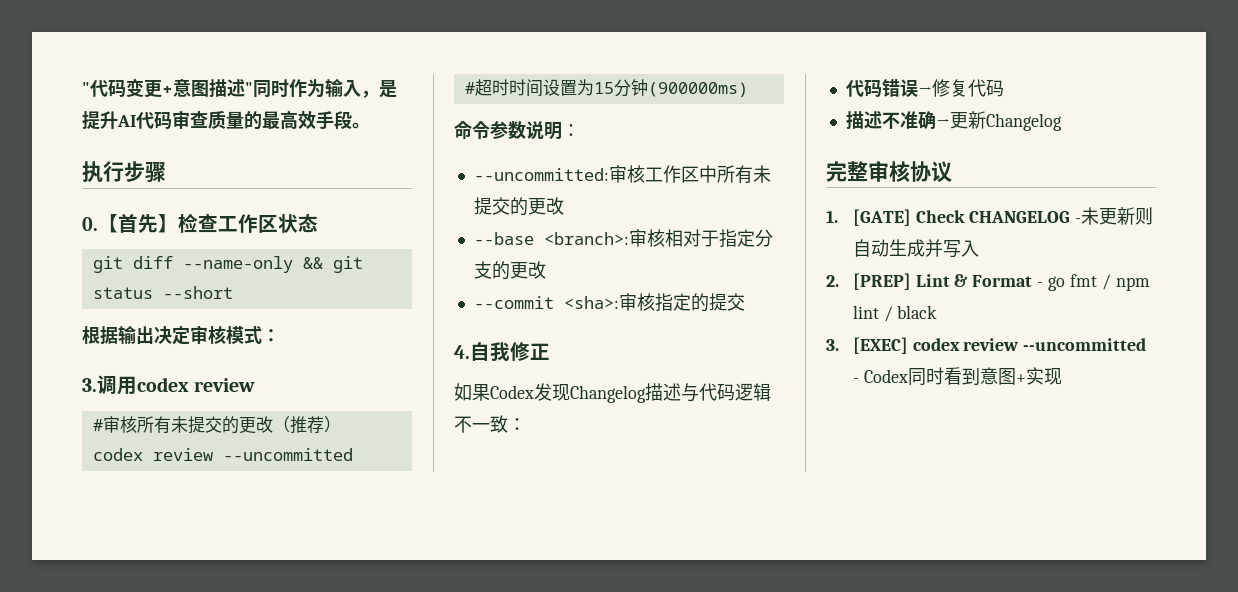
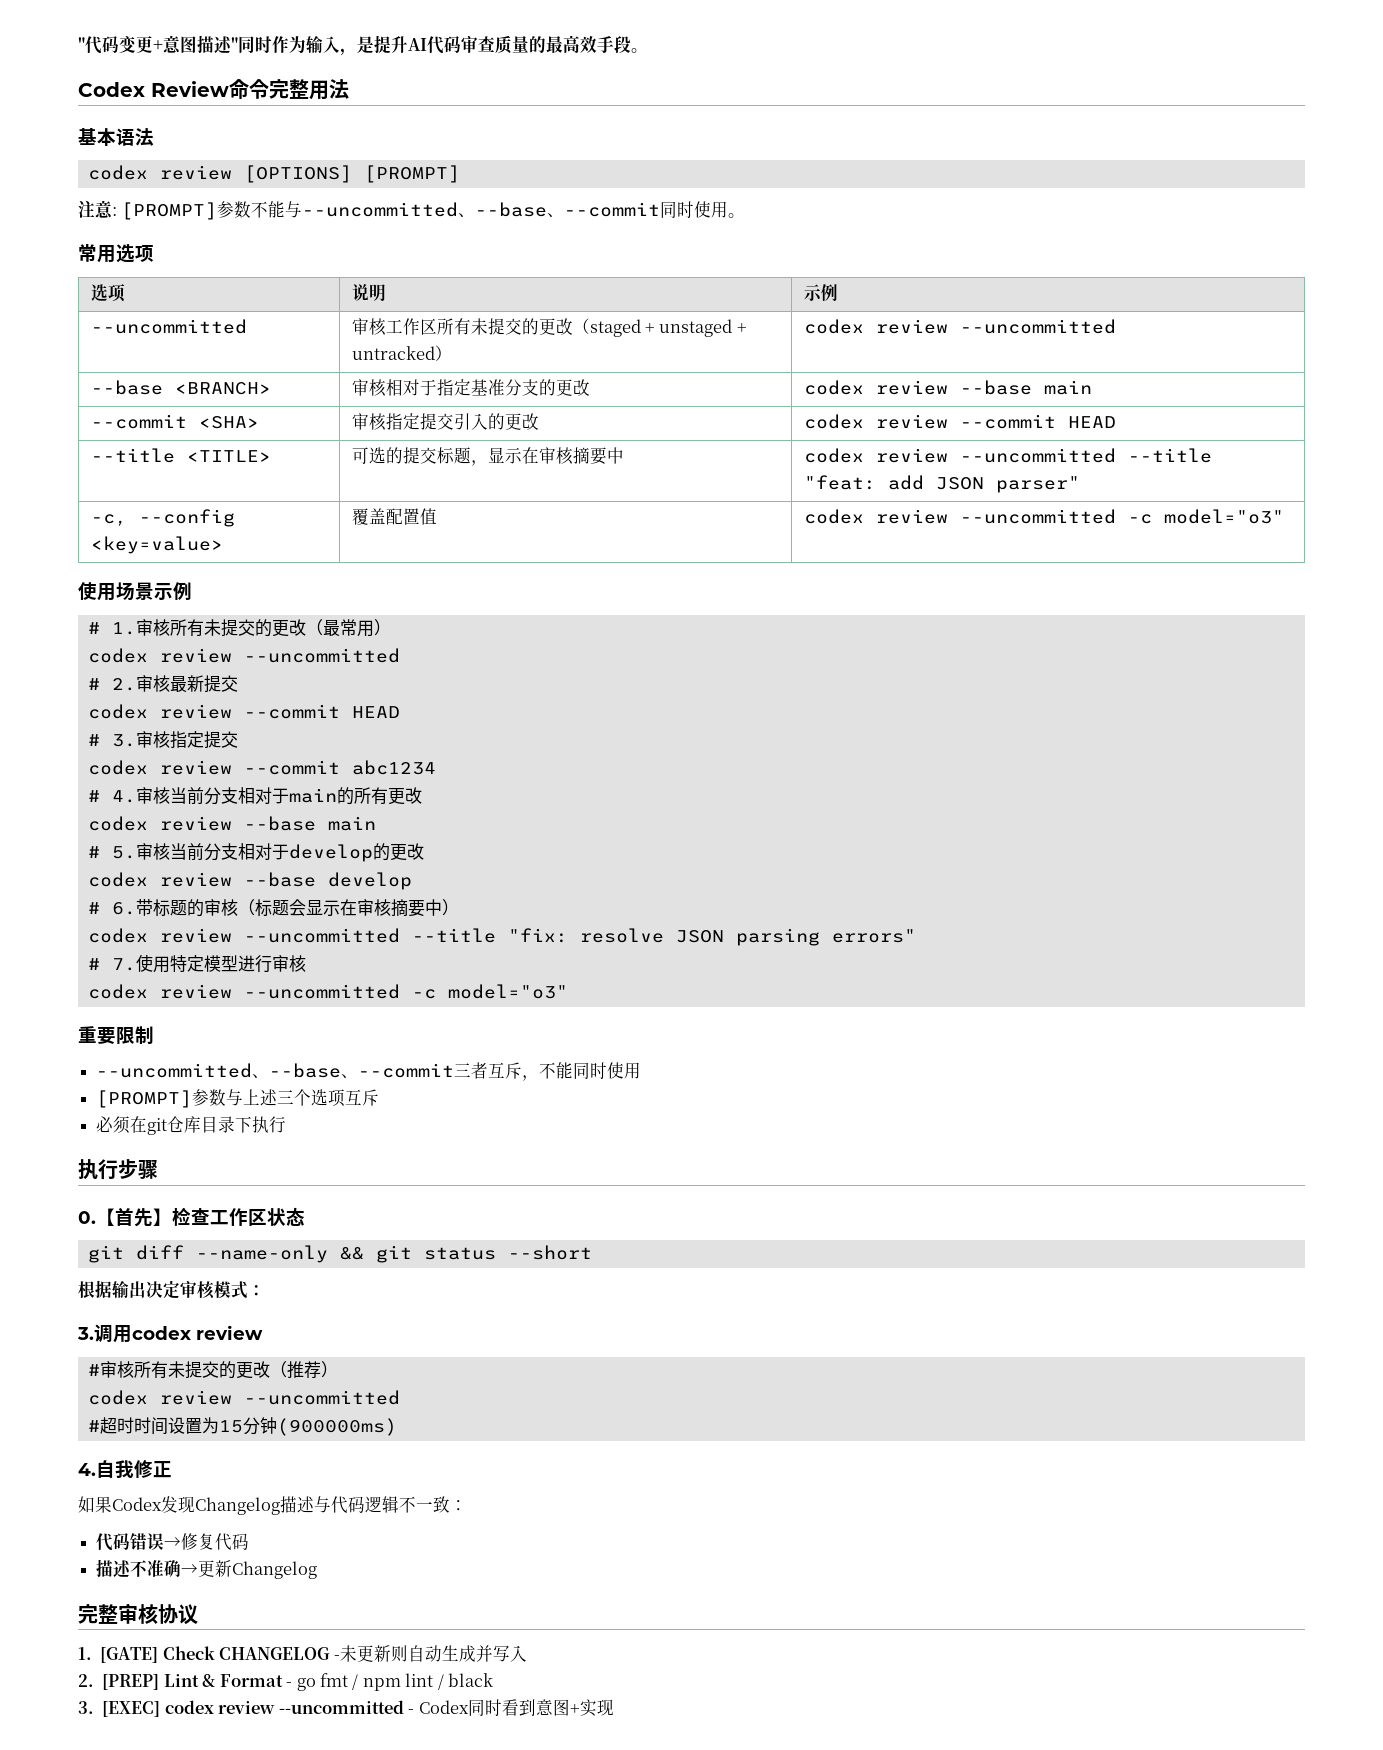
+ Codex Review命令完整用法
+ 基本语法
+ codex review [OPTIONS] [PROMPT]
+ 注意: [PROMPT]参数不能与--uncommitted、--base、--commit同时使用。
+ 常用选项
+ 选项 | 说明 | 示例
+ --uncommitted | 审核工作区所有未提交的更改（staged + unstaged + untracked） | codex review --uncommitted
+ --base <BRANCH> | 审核相对于指定基准分支的更改 | codex review --base main
+ --commit <SHA> | 审核指定提交引入的更改 | codex review --commit HEAD
+ --title <TITLE> | 可选的提交标题，显示在审核摘要中 | codex review --uncommitted --title "feat: add JSON parser"
+ -c, --config <key=value> | 覆盖配置值 | codex review --uncommitted -c model="o3"
+ 使用场景示例
+ # 1.审核所有未提交的更改（最常用）
+ codex review --uncommitted
+ # 2.审核最新提交
+ codex review --commit HEAD
+ # 3.审核指定提交
+ codex review --commit abc1234
+ # 4.审核当前分支相对于main的所有更改
+ codex review --base main
+ # 5.审核当前分支相对于develop的更改
+ codex review --base develop
+ # 6.带标题的审核（标题会显示在审核摘要中）
+ codex review --uncommitted --title "fix: resolve JSON parsing errors"
+ # 7.使用特定模型进行审核
+ codex review --uncommitted -c model="o3"
+ 重要限制
+ --uncommitted、--base、--commit三者互斥，不能同时使用
+ [PROMPT]参数与上述三个选项互斥
+ 必须在git仓库目录下执行
- 命令参数说明：
- --uncommitted:审核工作区中所有未提交的更改
- --base <branch>:审核相对于指定分支的更改
- --commit <sha>:审核指定的提交

